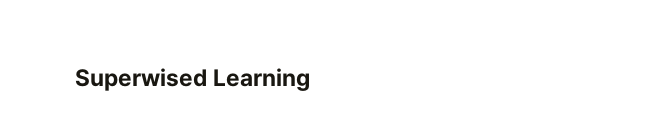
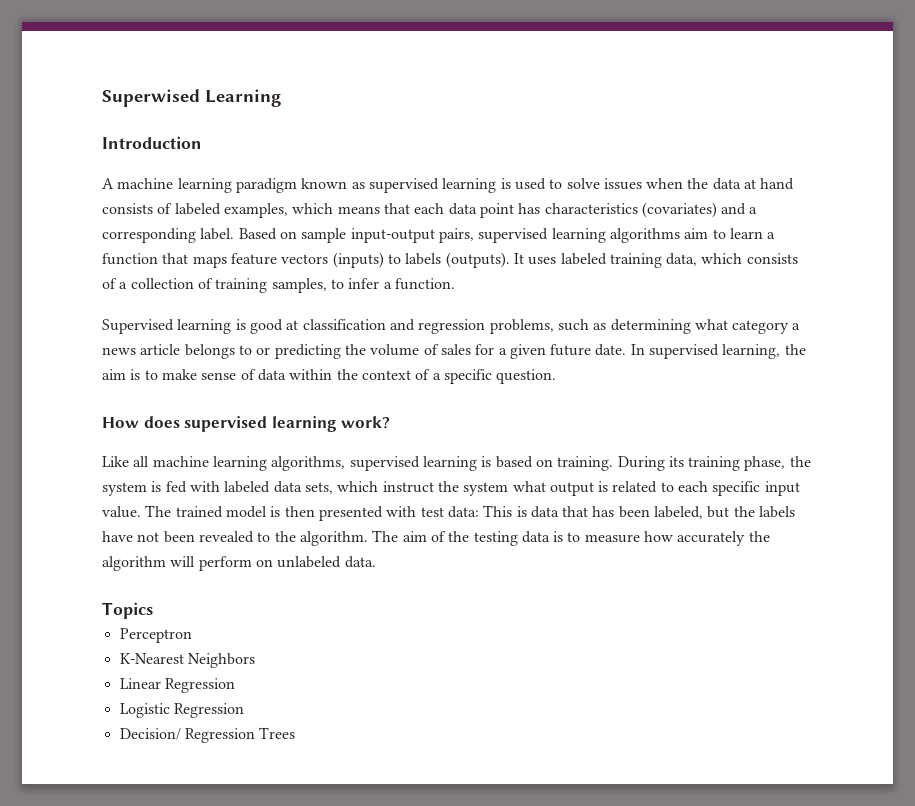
+ Introduction
+ A machine learning paradigm known as supervised learning is used to solve issues when the data at hand consists of labeled examples, which means that each data point has characteristics (covariates) and a corresponding label. Based on sample input-output pairs, supervised learning algorithms aim to learn a function that maps feature vectors (inputs) to labels (outputs). It uses labeled training data, which consists of a collection of training samples, to infer a function.
+ Supervised learning is good at classification and regression problems, such as determining what category a news article belongs to or predicting the volume of sales for a given future date. In supervised learning, the aim is to make sense of data within the context of a specific question.
+ How does supervised learning work?
+ Like all machine learning algorithms, supervised learning is based on training. During its training phase, the system is fed with labeled data sets, which instruct the system what output is related to each specific input value. The trained model is then presented with test data: This is data that has been labeled, but the labels have not been revealed to the algorithm. The aim of the testing data is to measure how accurately the algorithm will perform on unlabeled data.
+ Topics
+ Perceptron
+ K-Nearest Neighbors
+ Linear Regression
+ Logistic Regression
+ Decision/ Regression Trees

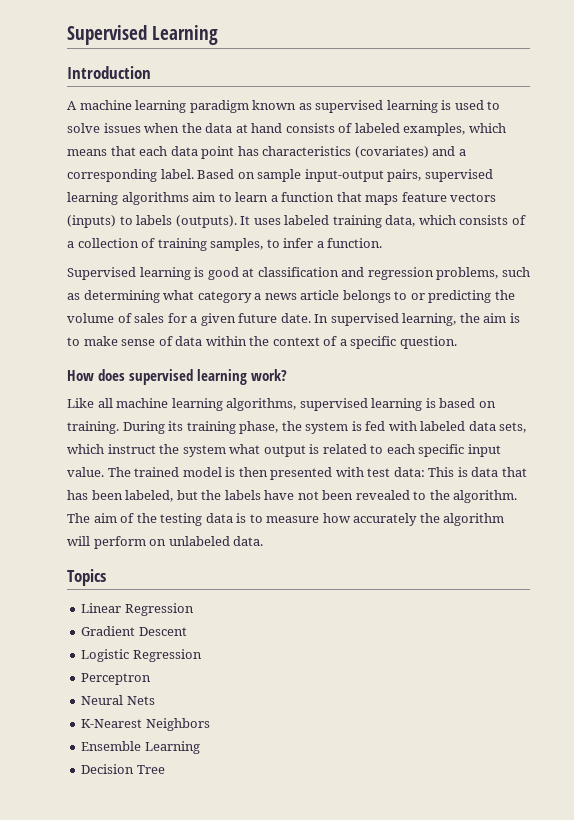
- Superwised Learning
+ Supervised Learning
+ Linear Regression
+ Gradient Descent
+ Logistic Regression
+ Neural Nets
- Linear Regression
- Logistic Regression
- Decision/ Regression Trees
+ Ensemble Learning
+ Decision Tree

